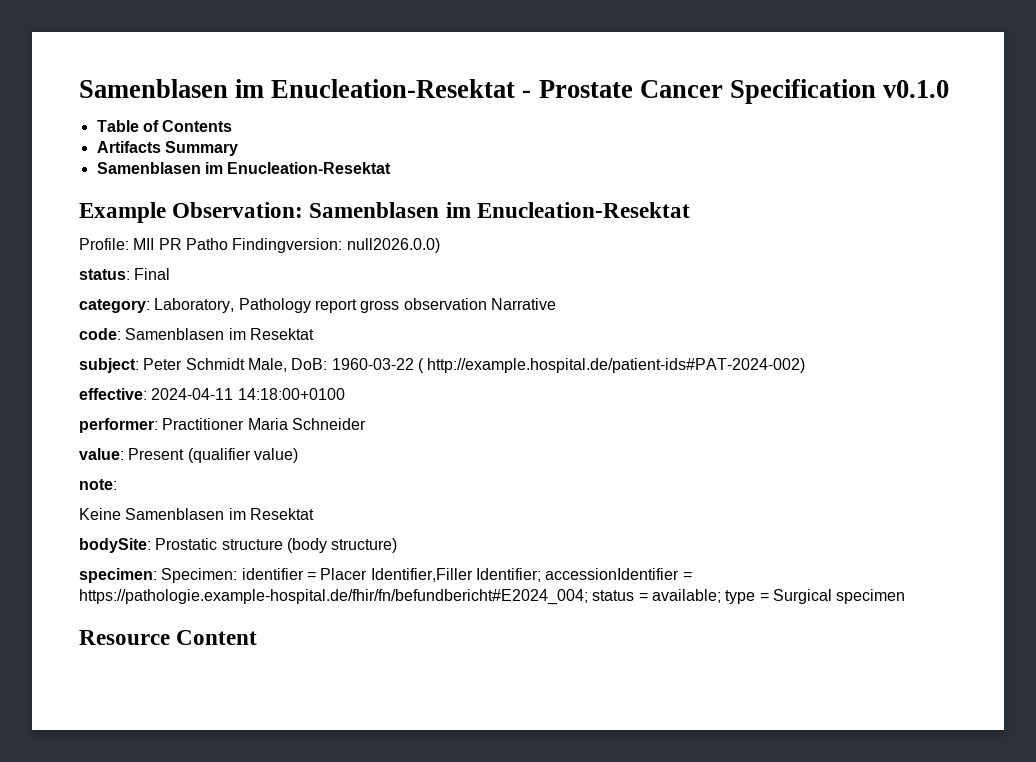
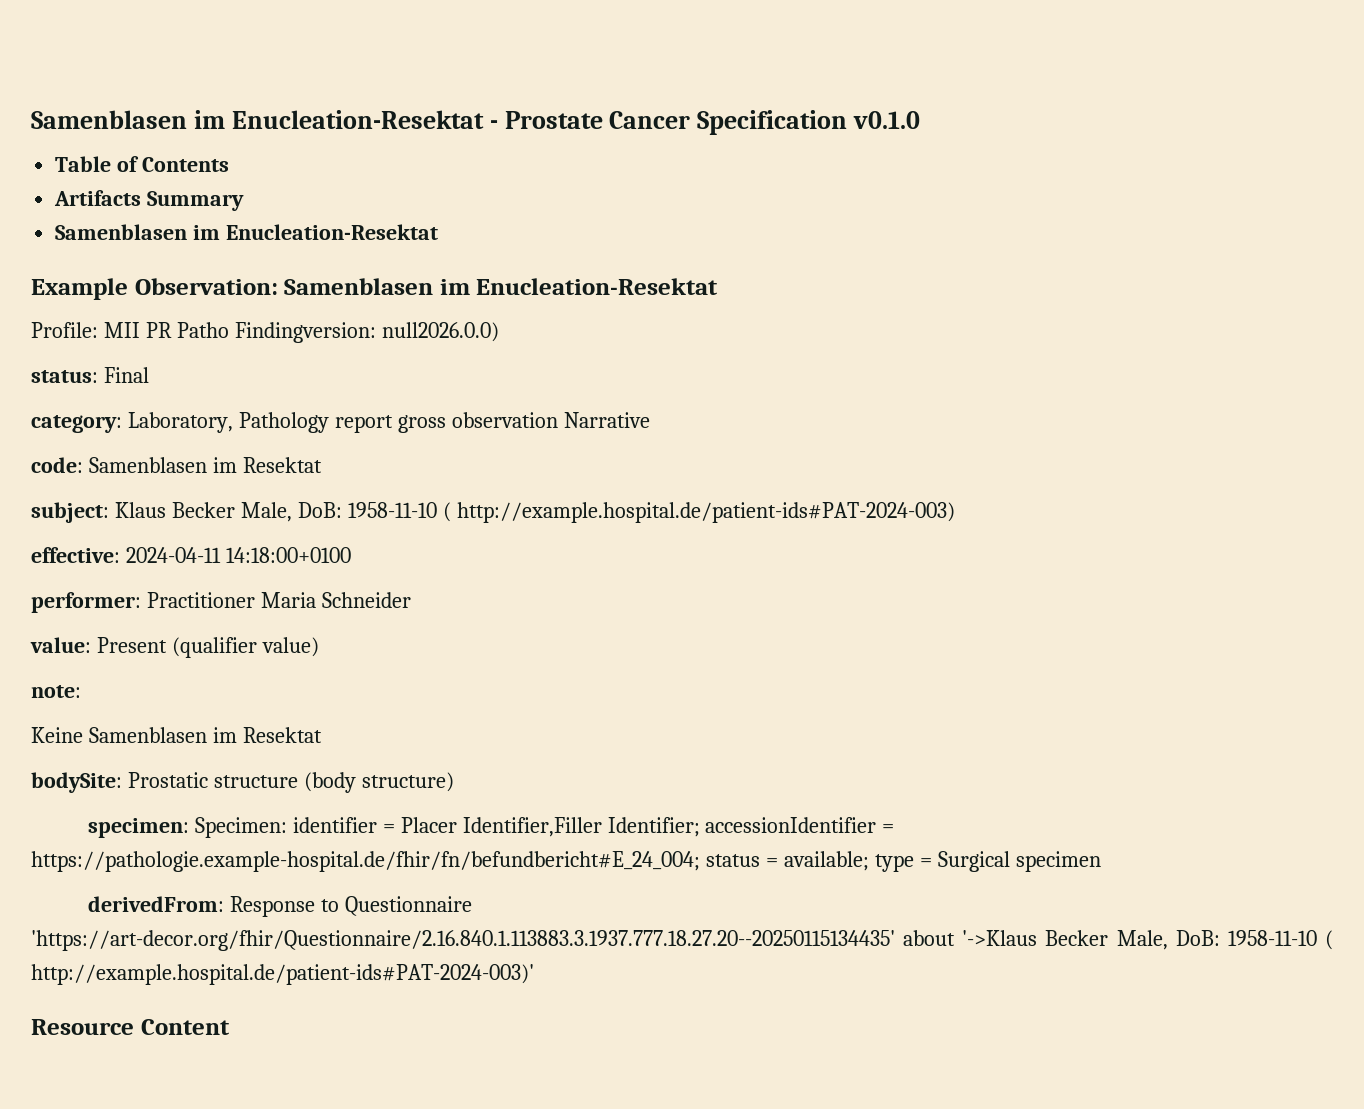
- subject: Peter Schmidt Male, DoB: 1960-03-22 ( http://example.hospital.de/patient-ids#PAT-2024-002)
+ subject: Klaus Becker Male, DoB: 1958-11-10 ( http://example.hospital.de/patient-ids#PAT-2024-003)
- specimen: Specimen: identifier = Placer Identifier,Filler Identifier; accessionIdentifier = https://pathologie.example-hospital.de/fhir/fn/befundbericht#E2024_004; status = available; type = Surgical specimen
+ specimen: Specimen: identifier = Placer Identifier,Filler Identifier; accessionIdentifier = https://pathologie.example-hospital.de/fhir/fn/befundbericht#E_24_004; status = available; type = Surgical specimen
+ derivedFrom: Response to Questionnaire 'https://art-decor.org/fhir/Questionnaire/2.16.840.1.113883.3.1937.777.18.27.20--20250115134435' about '->Klaus Becker Male, DoB: 1958-11-10 ( http://example.hospital.de/patient-ids#PAT-2024-003)'

